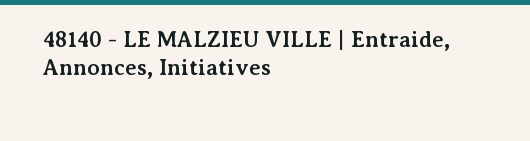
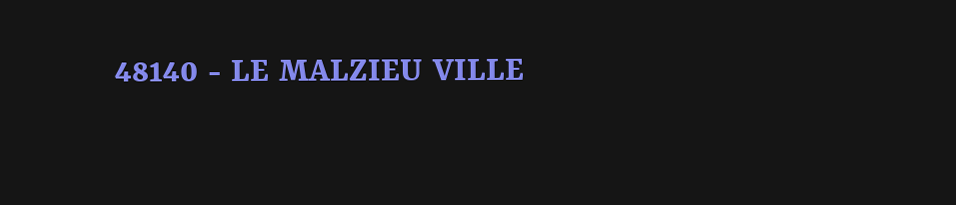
- 48140 - LE MALZIEU VILLE | Entraide, Annonces, Initiatives
+ 48140 - LE MALZIEU VILLE

